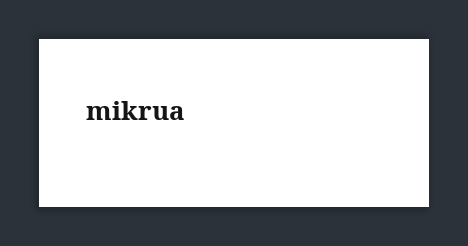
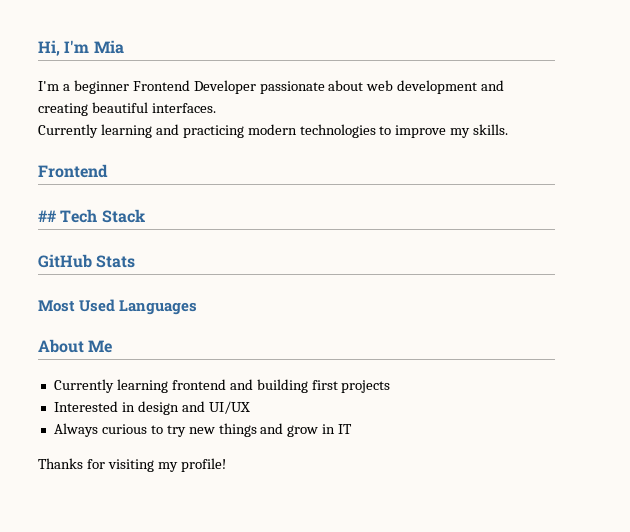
- mikrua
+ Hi, I'm Mia
+ I'm a beginner Frontend Developer passionate about web development and creating beautiful interfaces.
+ Currently learning and practicing modern technologies to improve my skills.
+ Frontend
+ ## Tech Stack
+ GitHub Stats
+ Most Used Languages
+ About Me
+ Currently learning frontend and building first projects
+ Interested in design and UI/UX
+ Always curious to try new things and grow in IT
+ Thanks for visiting my profile!

